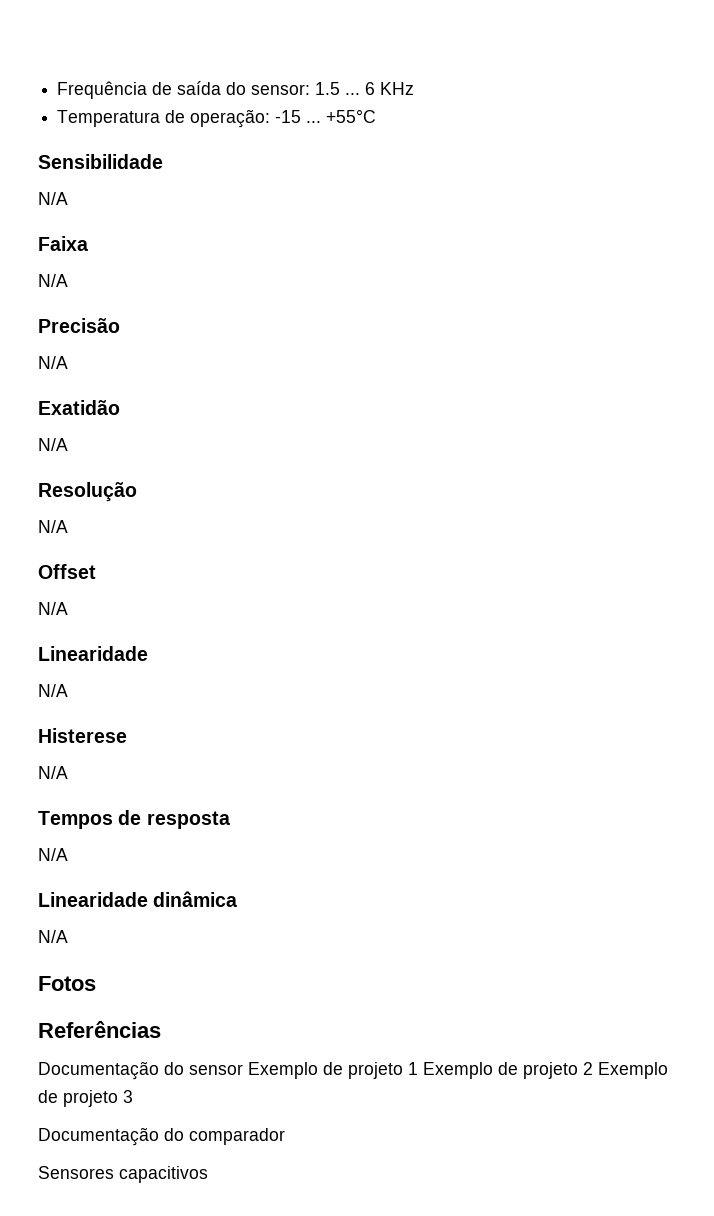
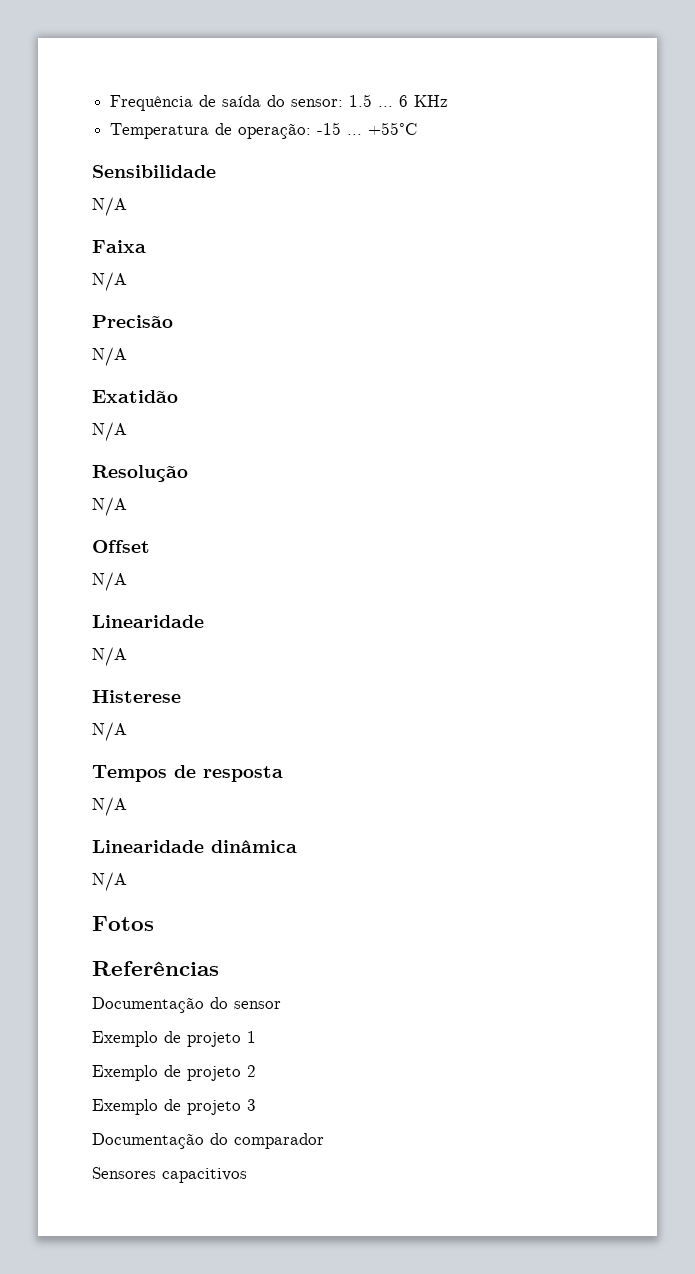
- Documentação do sensor Exemplo de projeto 1 Exemplo de projeto 2 Exemplo de projeto 3
+ Documentação do sensor
+ Exemplo de projeto 1
+ Exemplo de projeto 2
+ Exemplo de projeto 3

